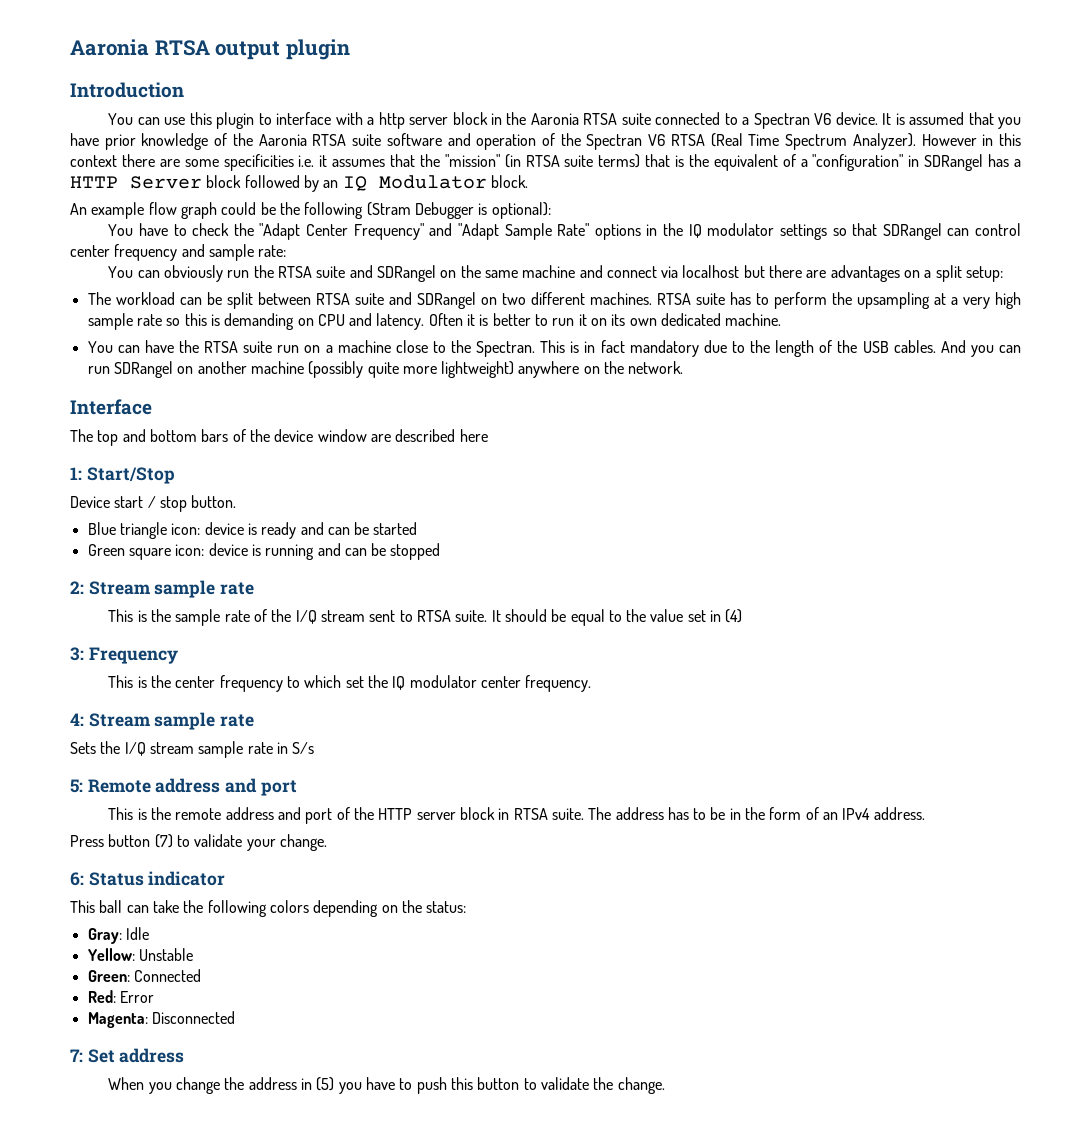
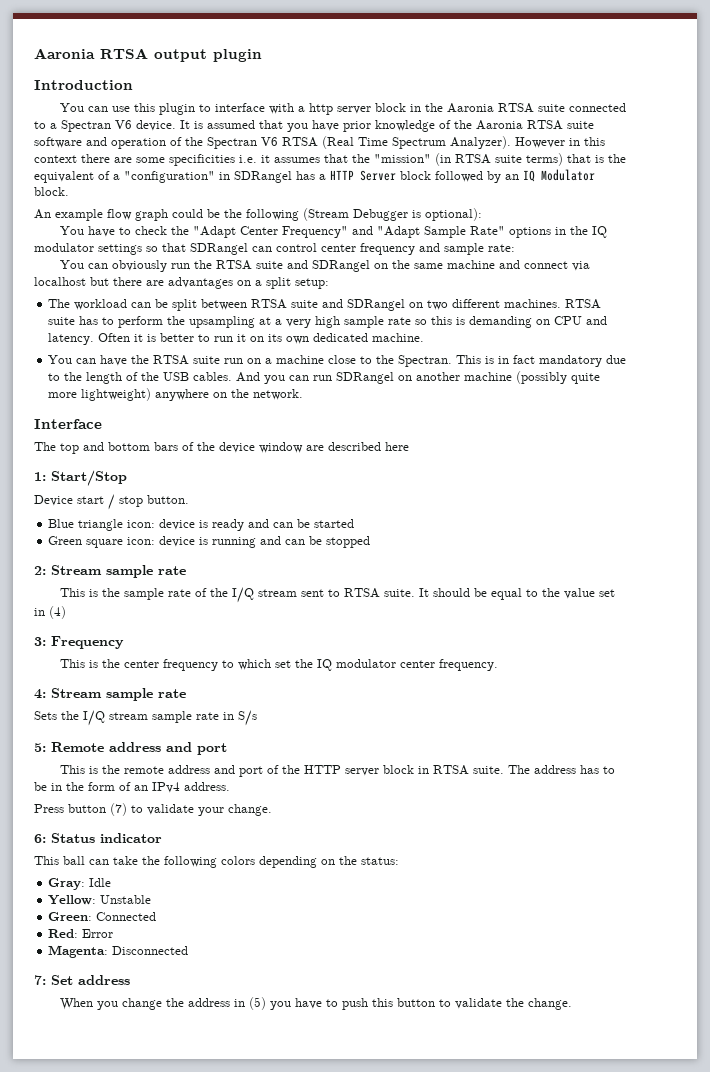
- An example flow graph could be the following (Stram Debugger is optional):
+ An example flow graph could be the following (Stream Debugger is optional):

